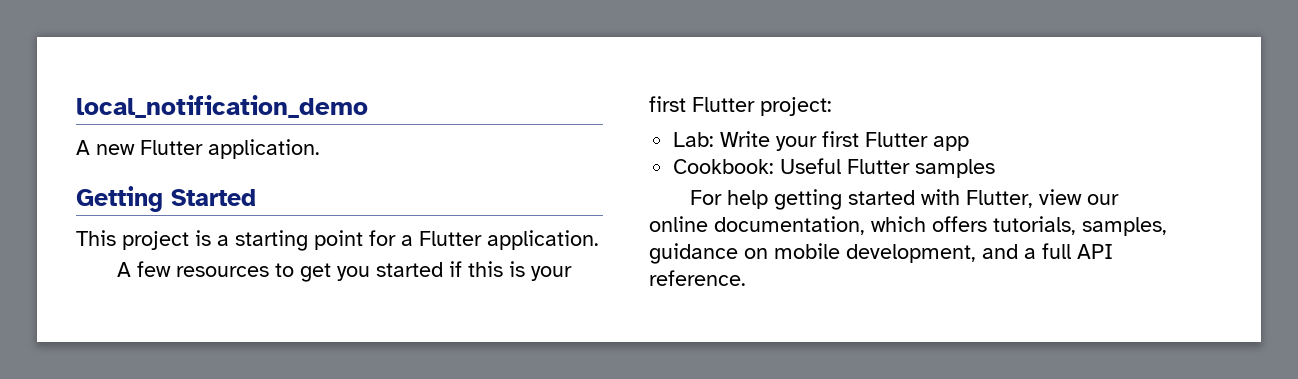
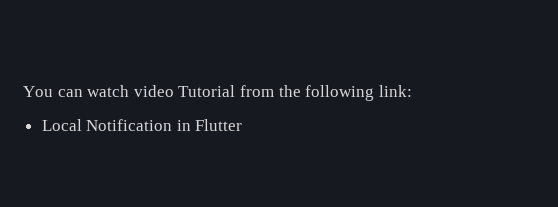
- local_notification_demo
- A new Flutter application.
- Getting Started
- This project is a starting point for a Flutter application.
- A few resources to get you started if this is your first Flutter project:
- Lab: Write your first Flutter app
- Cookbook: Useful Flutter samples
- For help getting started with Flutter, view our online documentation, which offers tutorials, samples, guidance on mobile development, and a full API reference.
+ You can watch video Tutorial from the following link:
+ Local Notification in Flutter

